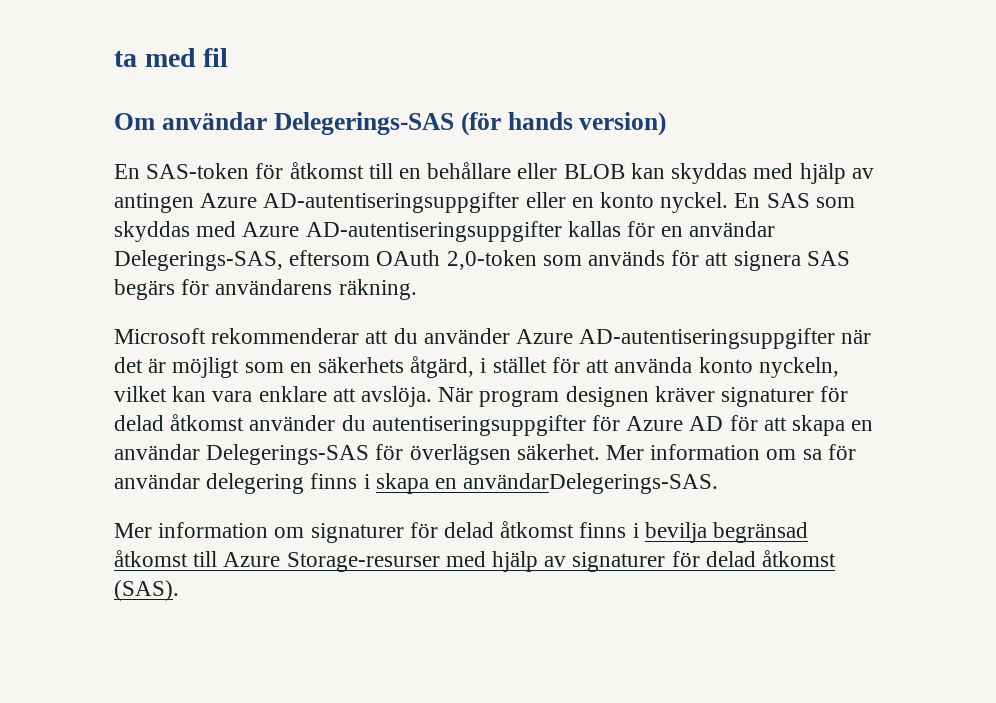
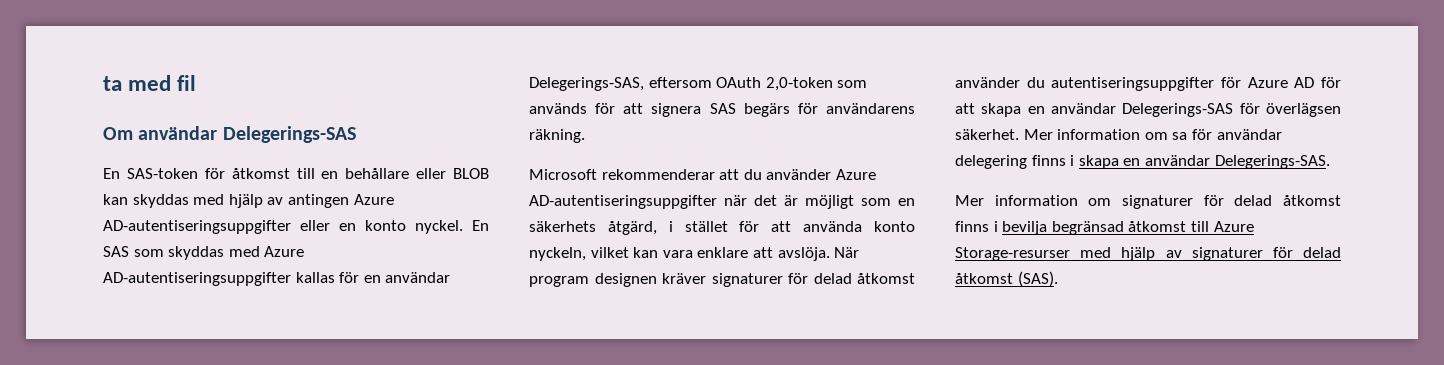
- Om användar Delegerings-SAS (för hands version)
+ Om användar Delegerings-SAS
- Mer information om sa för användar delegering finns i skapa en användarDelegerings-SAS.
+ Mer information om sa för användar delegering finns i skapa en användar Delegerings-SAS.

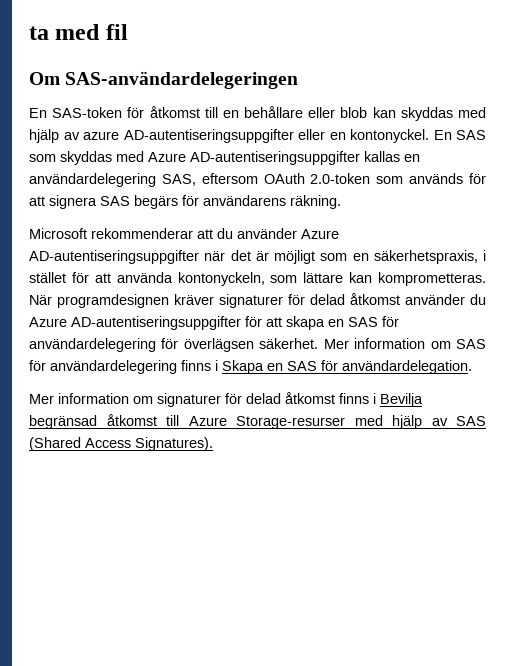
- Om användar Delegerings-SAS
+ Om SAS-användardelegeringen
- En SAS-token för åtkomst till en behållare eller BLOB kan skyddas med hjälp av antingen Azure AD-autentiseringsuppgifter eller en konto nyckel.
+ En SAS-token för åtkomst till en behållare eller blob kan skyddas med hjälp av azure AD-autentiseringsuppgifter eller en kontonyckel.
- En SAS som skyddas med Azure AD-autentiseringsuppgifter kallas för en användar Delegerings-SAS, eftersom OAuth 2,0-token som används för att signera SAS begärs för användarens räkning.
+ En SAS som skyddas med Azure AD-autentiseringsuppgifter kallas en användardelegering SAS, eftersom OAuth 2.0-token som används för att signera SAS begärs för användarens räkning.
- Microsoft rekommenderar att du använder Azure AD-autentiseringsuppgifter när det är möjligt som en säkerhets åtgärd, i stället för att använda konto nyckeln, vilket kan vara enklare att avslöja. När program designen kräver signaturer för delad åtkomst använder du autentiseringsuppgifter för Azure AD för att skapa en användar Delegerings-SAS för överlägsen säkerhet.
+ Microsoft rekommenderar att du använder Azure AD-autentiseringsuppgifter när det är möjligt som en säkerhetspraxis, i stället för att använda kontonyckeln, som lättare kan komprometteras. När programdesignen kräver signaturer för delad åtkomst använder du Azure AD-autentiseringsuppgifter för att skapa en SAS för användardelegering för överlägsen säkerhet.
- Mer information om sa för användar delegering finns i skapa en användar Delegerings-SAS.
+ Mer information om SAS för användardelegering finns i Skapa en SAS för användardelegation.
- Mer information om signaturer för delad åtkomst finns i bevilja begränsad åtkomst till Azure Storage-resurser med hjälp av signaturer för delad åtkomst (SAS).
+ Mer information om signaturer för delad åtkomst finns i Bevilja begränsad åtkomst till Azure Storage-resurser med hjälp av SAS (Shared Access Signatures).

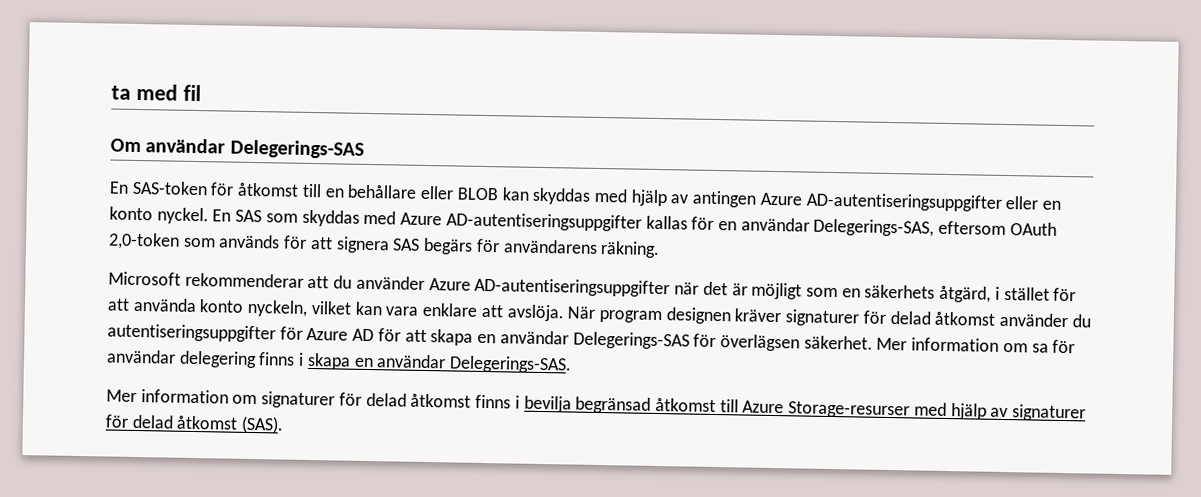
- Om SAS-användardelegeringen
+ Om användar Delegerings-SAS
- En SAS-token för åtkomst till en behållare eller blob kan skyddas med hjälp av azure AD-autentiseringsuppgifter eller en kontonyckel.
+ En SAS-token för åtkomst till en behållare eller BLOB kan skyddas med hjälp av antingen Azure AD-autentiseringsuppgifter eller en konto nyckel.
- En SAS som skyddas med Azure AD-autentiseringsuppgifter kallas en användardelegering SAS, eftersom OAuth 2.0-token som används för att signera SAS begärs för användarens räkning.
+ En SAS som skyddas med Azure AD-autentiseringsuppgifter kallas för en användar Delegerings-SAS, eftersom OAuth 2,0-token som används för att signera SAS begärs för användarens räkning.
- Microsoft rekommenderar att du använder Azure AD-autentiseringsuppgifter när det är möjligt som en säkerhetspraxis, i stället för att använda kontonyckeln, som lättare kan komprometteras. När programdesignen kräver signaturer för delad åtkomst använder du Azure AD-autentiseringsuppgifter för att skapa en SAS för användardelegering för överlägsen säkerhet.
+ Microsoft rekommenderar att du använder Azure AD-autentiseringsuppgifter när det är möjligt som en säkerhets åtgärd, i stället för att använda konto nyckeln, vilket kan vara enklare att avslöja. När program designen kräver signaturer för delad åtkomst använder du autentiseringsuppgifter för Azure AD för att skapa en användar Delegerings-SAS för överlägsen säkerhet.
- Mer information om SAS för användardelegering finns i Skapa en SAS för användardelegation.
+ Mer information om sa för användar delegering finns i skapa en användar Delegerings-SAS.
- Mer information om signaturer för delad åtkomst finns i Bevilja begränsad åtkomst till Azure Storage-resurser med hjälp av SAS (Shared Access Signatures).
+ Mer information om signaturer för delad åtkomst finns i bevilja begränsad åtkomst till Azure Storage-resurser med hjälp av signaturer för delad åtkomst (SAS).

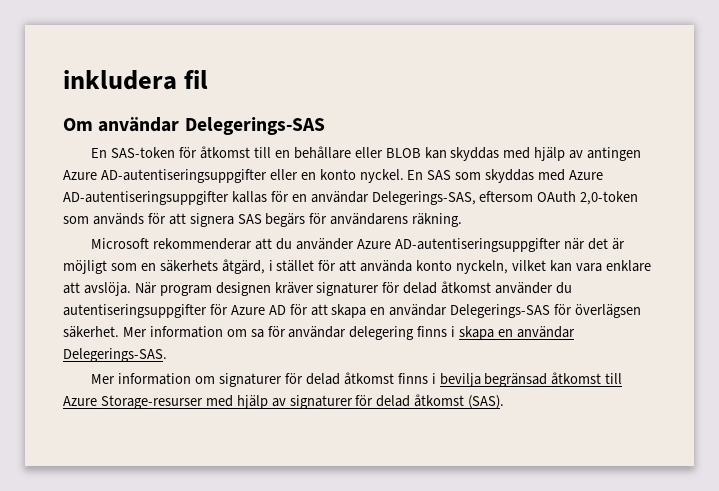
- ta med fil
+ inkludera fil

